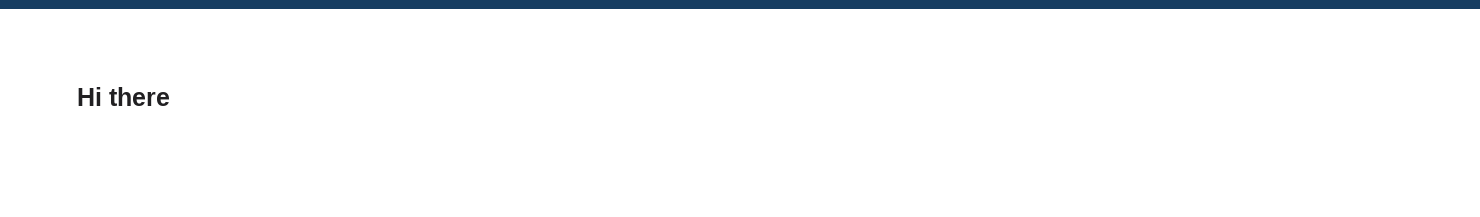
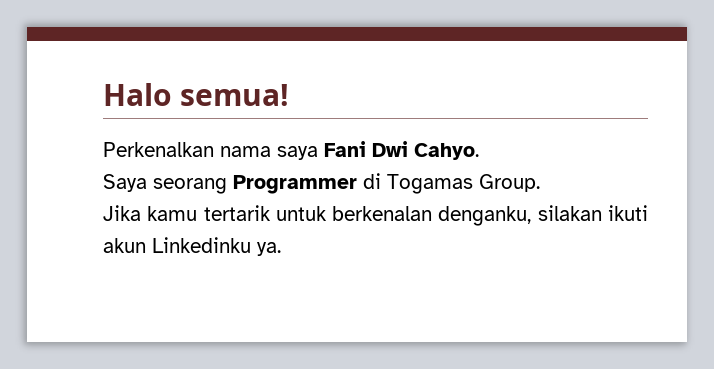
- Hi there
+ Halo semua!
+ Perkenalkan nama saya Fani Dwi Cahyo.
+ Saya seorang Programmer di Togamas Group.
+ Jika kamu tertarik untuk berkenalan denganku, silakan ikuti akun Linkedinku ya.

